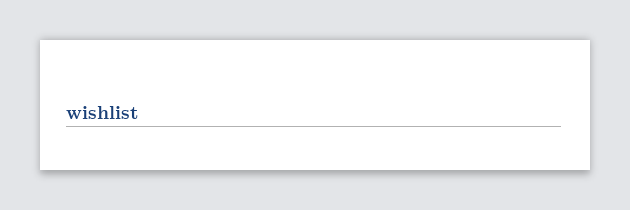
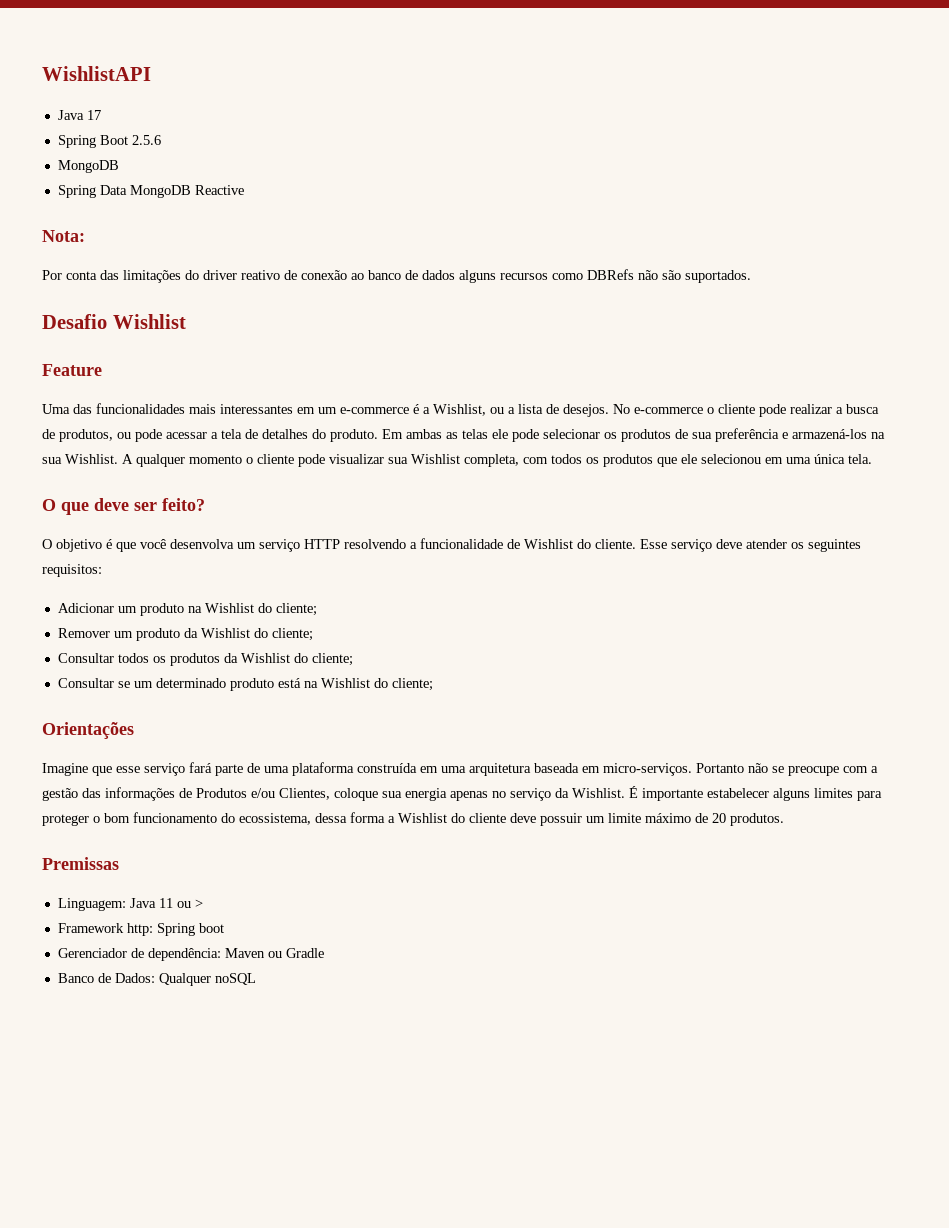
- wishlist
+ WishlistAPI
+ Java 17
+ Spring Boot 2.5.6
+ MongoDB
+ Spring Data MongoDB Reactive
+ Nota:
+ Por conta das limitações do driver reativo de conexão ao banco de dados alguns recursos como DBRefs não são suportados.
+ Desafio Wishlist
+ Feature
+ Uma das funcionalidades mais interessantes em um e-commerce é a Wishlist, ou a lista de desejos. No e-commerce o cliente pode realizar a busca de produtos, ou pode acessar a tela de detalhes do produto. Em ambas as telas ele pode selecionar os produtos de sua preferência e armazená-los na sua Wishlist. A qualquer momento o cliente pode visualizar sua Wishlist completa, com todos os produtos que ele selecionou em uma única tela.
+ O que deve ser feito?
+ O objetivo é que você desenvolva um serviço HTTP resolvendo a funcionalidade de Wishlist do cliente. Esse serviço deve atender os seguintes requisitos:
+ Adicionar um produto na Wishlist do cliente;
+ Remover um produto da Wishlist do cliente;
+ Consultar todos os produtos da Wishlist do cliente;
+ Consultar se um determinado produto está na Wishlist do cliente;
+ Orientações
+ Imagine que esse serviço fará parte de uma plataforma construída em uma arquitetura baseada em micro-serviços. Portanto não se preocupe com a gestão das informações de Produtos e/ou Clientes, coloque sua energia apenas no serviço da Wishlist. É importante estabelecer alguns limites para proteger o bom funcionamento do ecossistema, dessa forma a Wishlist do cliente deve possuir um limite máximo de 20 produtos.
+ Premissas
+ Linguagem: Java 11 ou >
+ Framework http: Spring boot
+ Gerenciador de dependência: Maven ou Gradle
+ Banco de Dados: Qualquer noSQL

